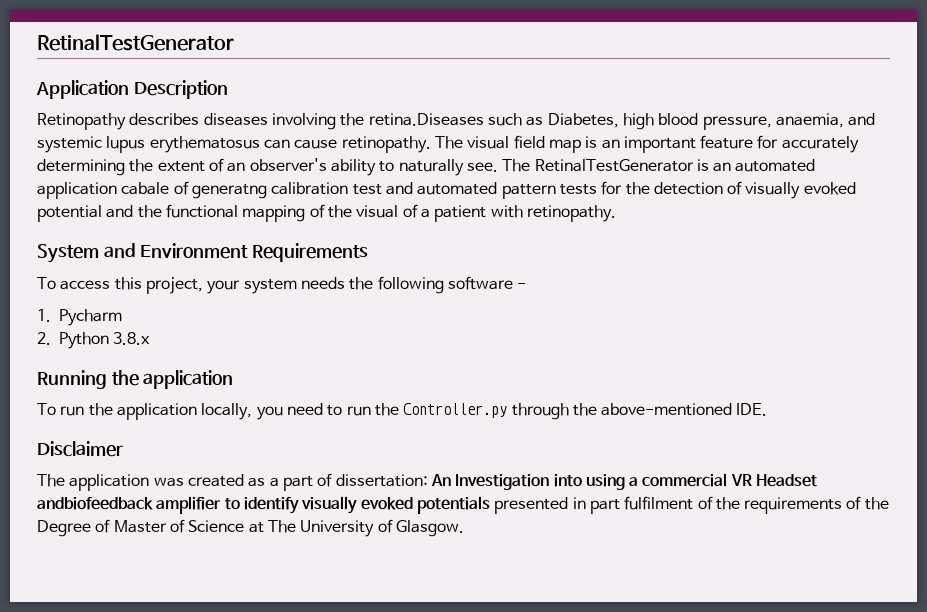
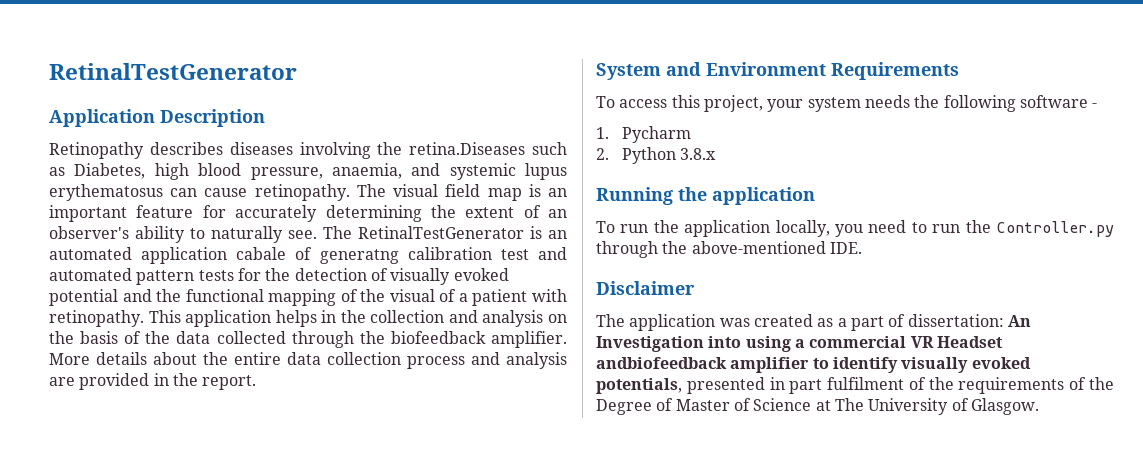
+ This application helps in the collection and analysis on the basis of the data collected through the biofeedback amplifier. More details about the entire data collection process and analysis are provided in the report.
- The application was created as a part of dissertation: An Investigation into using a commercial VR Headset andbiofeedback amplifier to identify visually evoked potentials presented in part fulfilment of the requirements of the Degree of Master of Science at The University of Glasgow.
+ The application was created as a part of dissertation: An Investigation into using a commercial VR Headset andbiofeedback amplifier to identify visually evoked potentials, presented in part fulfilment of the requirements of the Degree of Master of Science at The University of Glasgow.

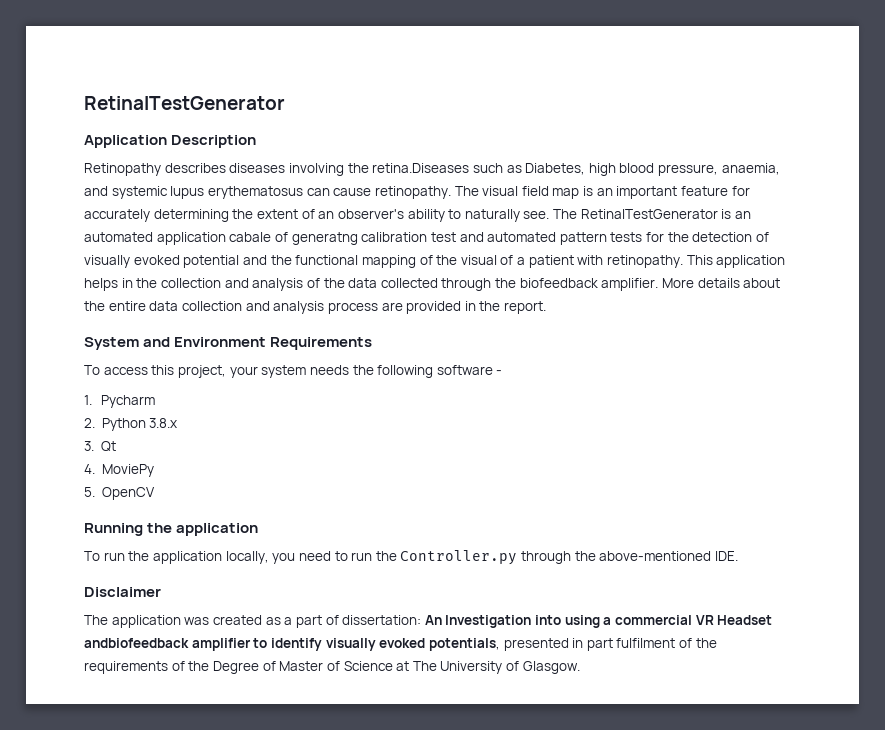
- This application helps in the collection and analysis on the basis of the data collected through the biofeedback amplifier.
+ This application helps in the collection and analysis of the data collected through the biofeedback amplifier.
- More details about the entire data collection process and analysis are provided in the report.
+ More details about the entire data collection and analysis process are provided in the report.
+ 3. Qt
+ 4. MoviePy
+ 5. OpenCV

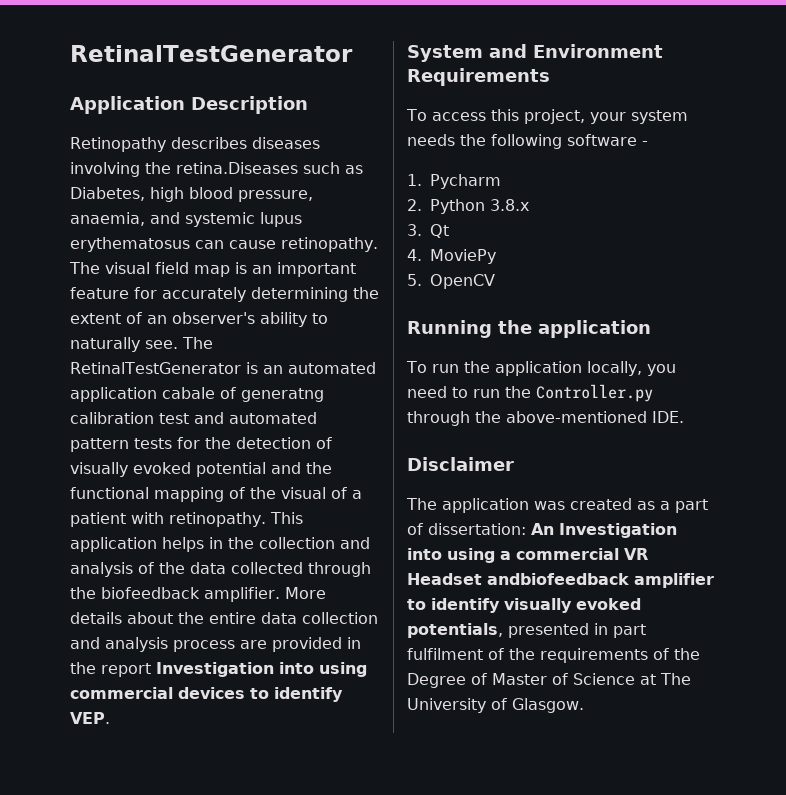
- More details about the entire data collection and analysis process are provided in the report.
+ More details about the entire data collection and analysis process are provided in the report Investigation into using commercial devices to identify VEP.

